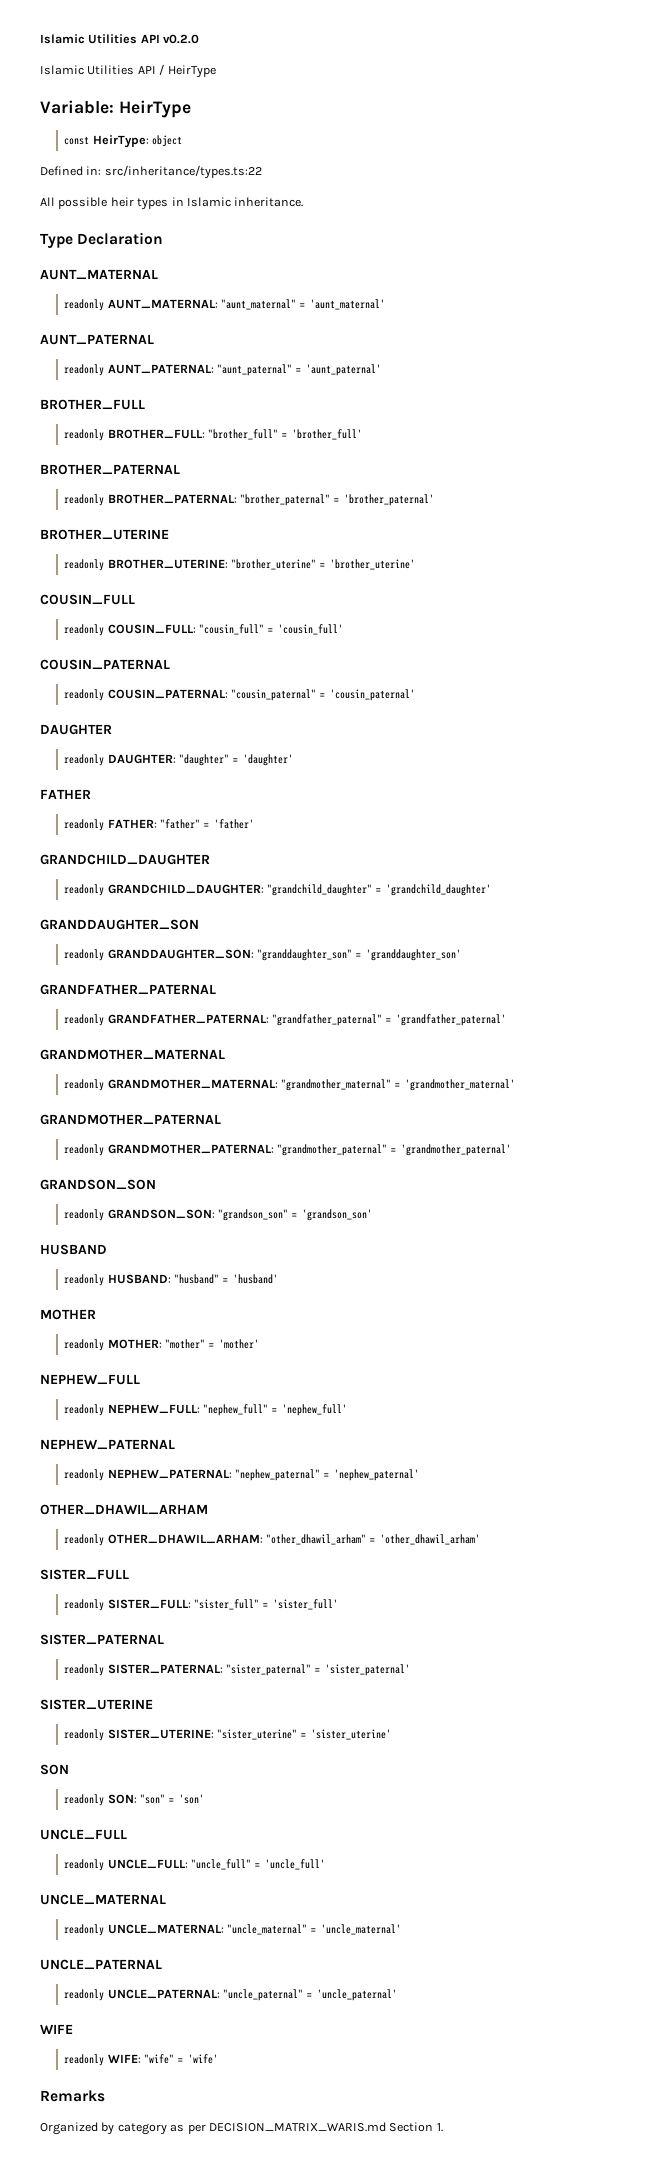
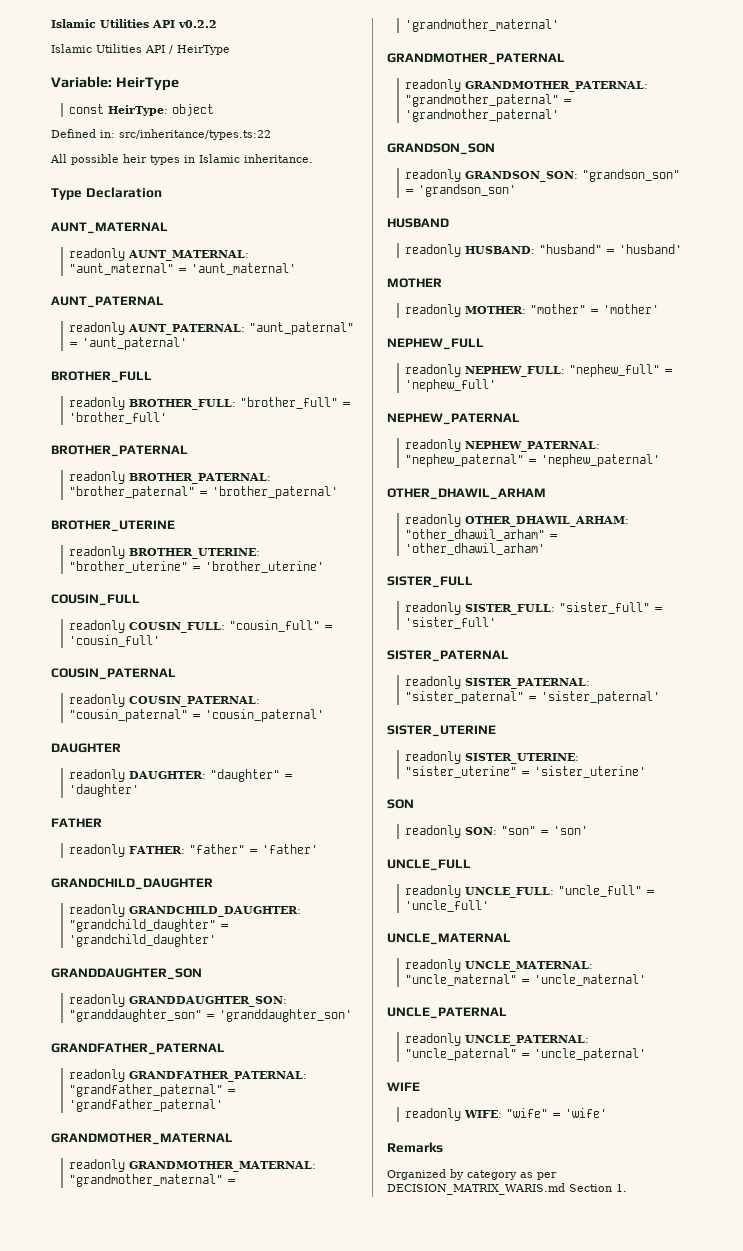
- Islamic Utilities API v0.2.0
+ Islamic Utilities API v0.2.2

